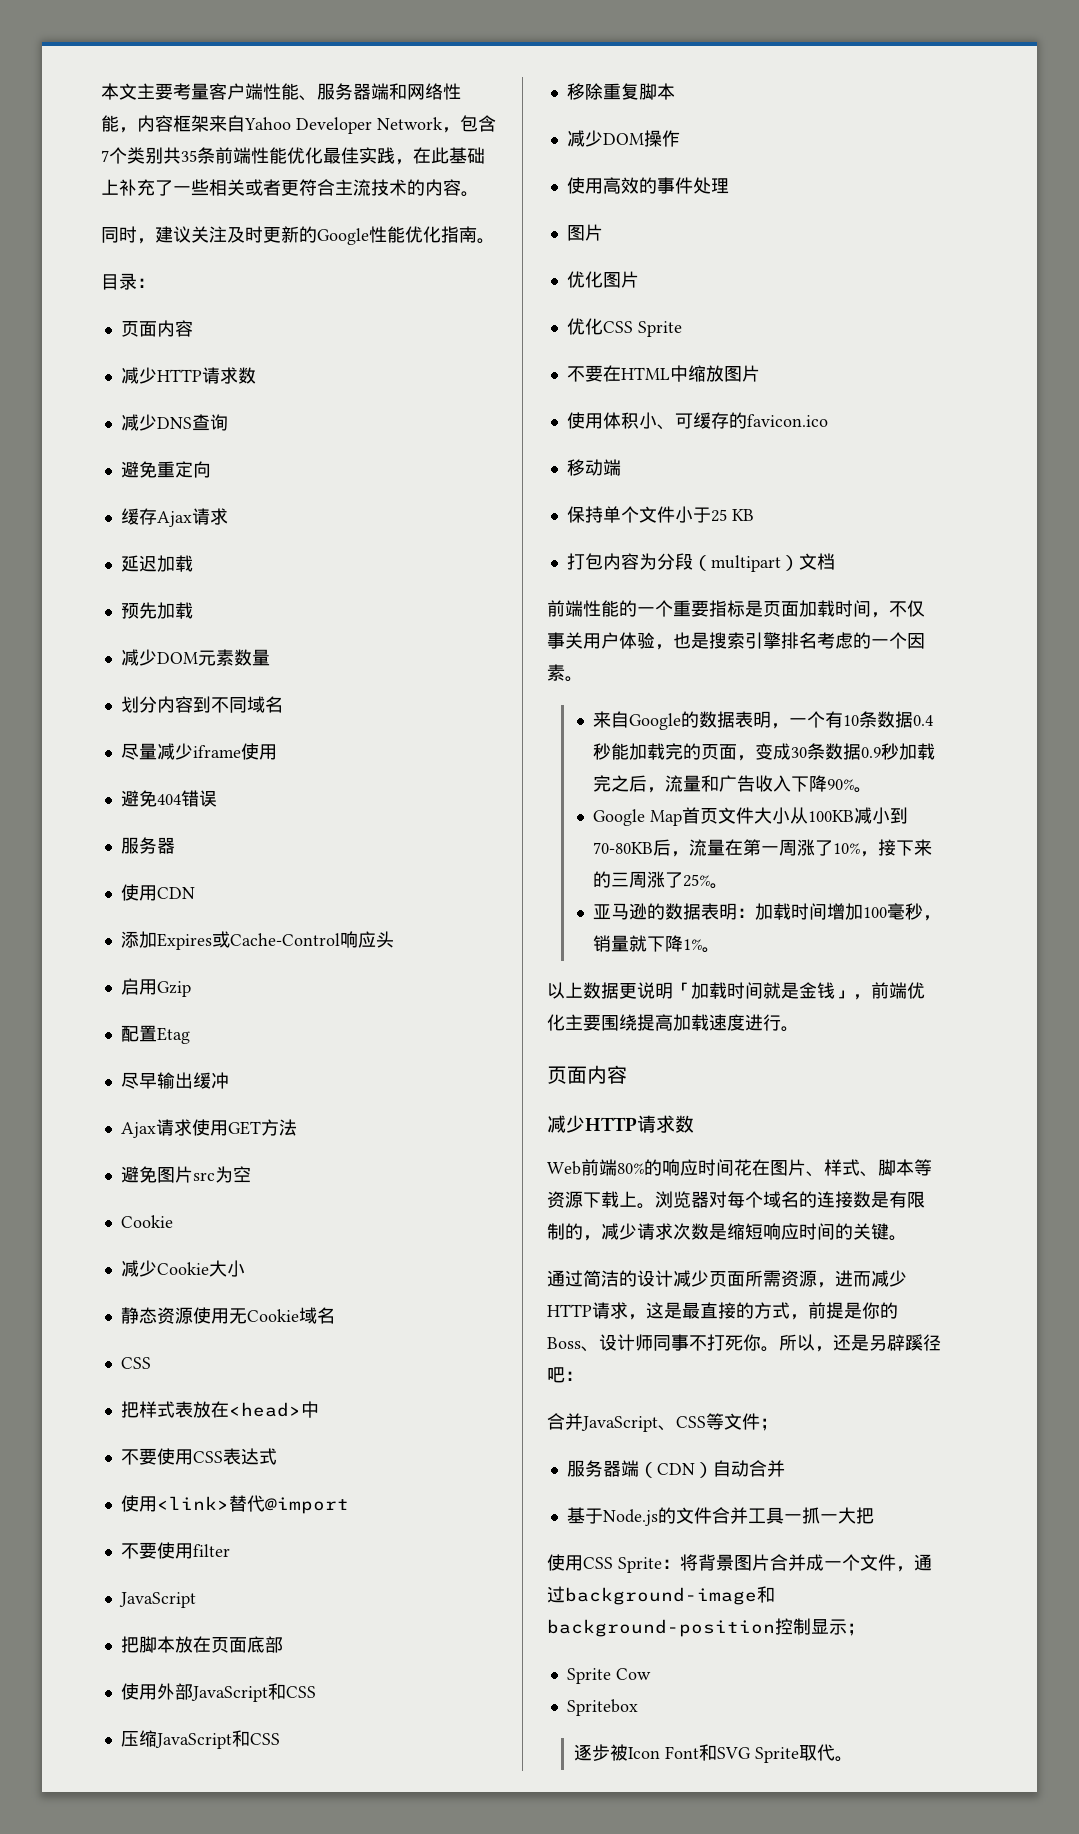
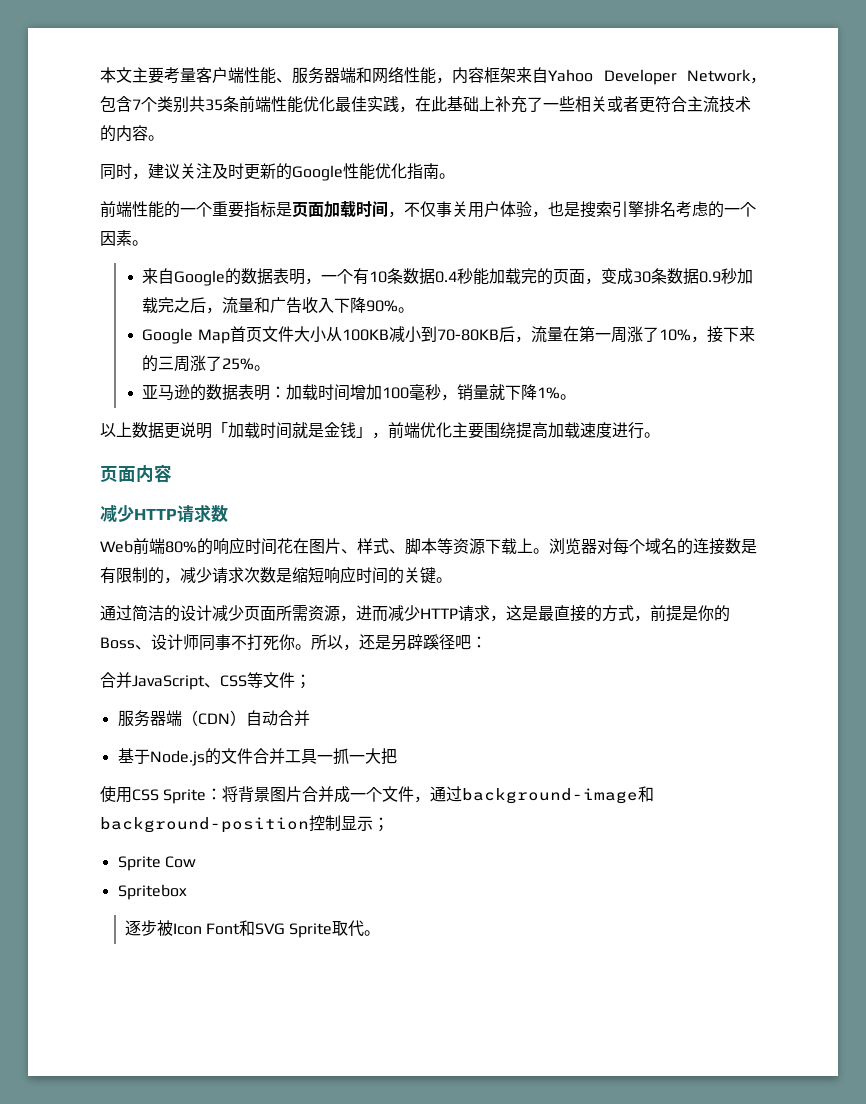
- 目录：
- 页面内容
- 减少HTTP请求数
- 减少DNS查询
- 避免重定向
- 缓存Ajax请求
- 延迟加载
- 预先加载
- 减少DOM元素数量
- 划分内容到不同域名
- 尽量减少iframe使用
- 避免404错误
- 服务器
- 使用CDN
- 添加Expires或Cache-Control响应头
- 启用Gzip
- 配置Etag
- 尽早输出缓冲
- Ajax请求使用GET方法
- 避免图片src为空
- Cookie
- 减少Cookie大小
- 静态资源使用无Cookie域名
- CSS
- 把样式表放在<head>中
- 不要使用CSS表达式
- 使用<link>替代@import
- 不要使用filter
- JavaScript
- 把脚本放在页面底部
- 使用外部JavaScript和CSS
- 压缩JavaScript和CSS
- 移除重复脚本
- 减少DOM操作
- 使用高效的事件处理
- 图片
- 优化图片
- 优化CSS Sprite
- 不要在HTML中缩放图片
- 使用体积小、可缓存的favicon.ico
- 移动端
- 保持单个文件小于25 KB
- 打包内容为分段（multipart）文档

